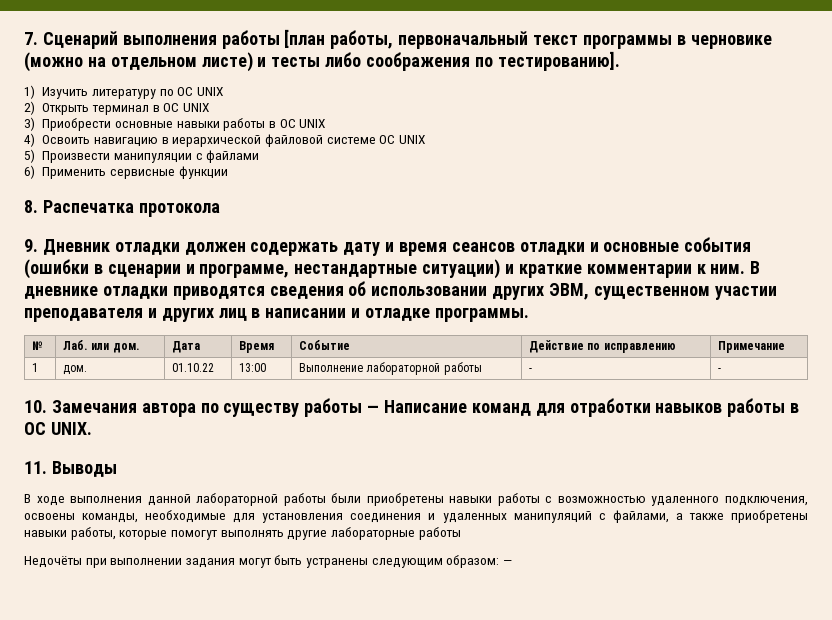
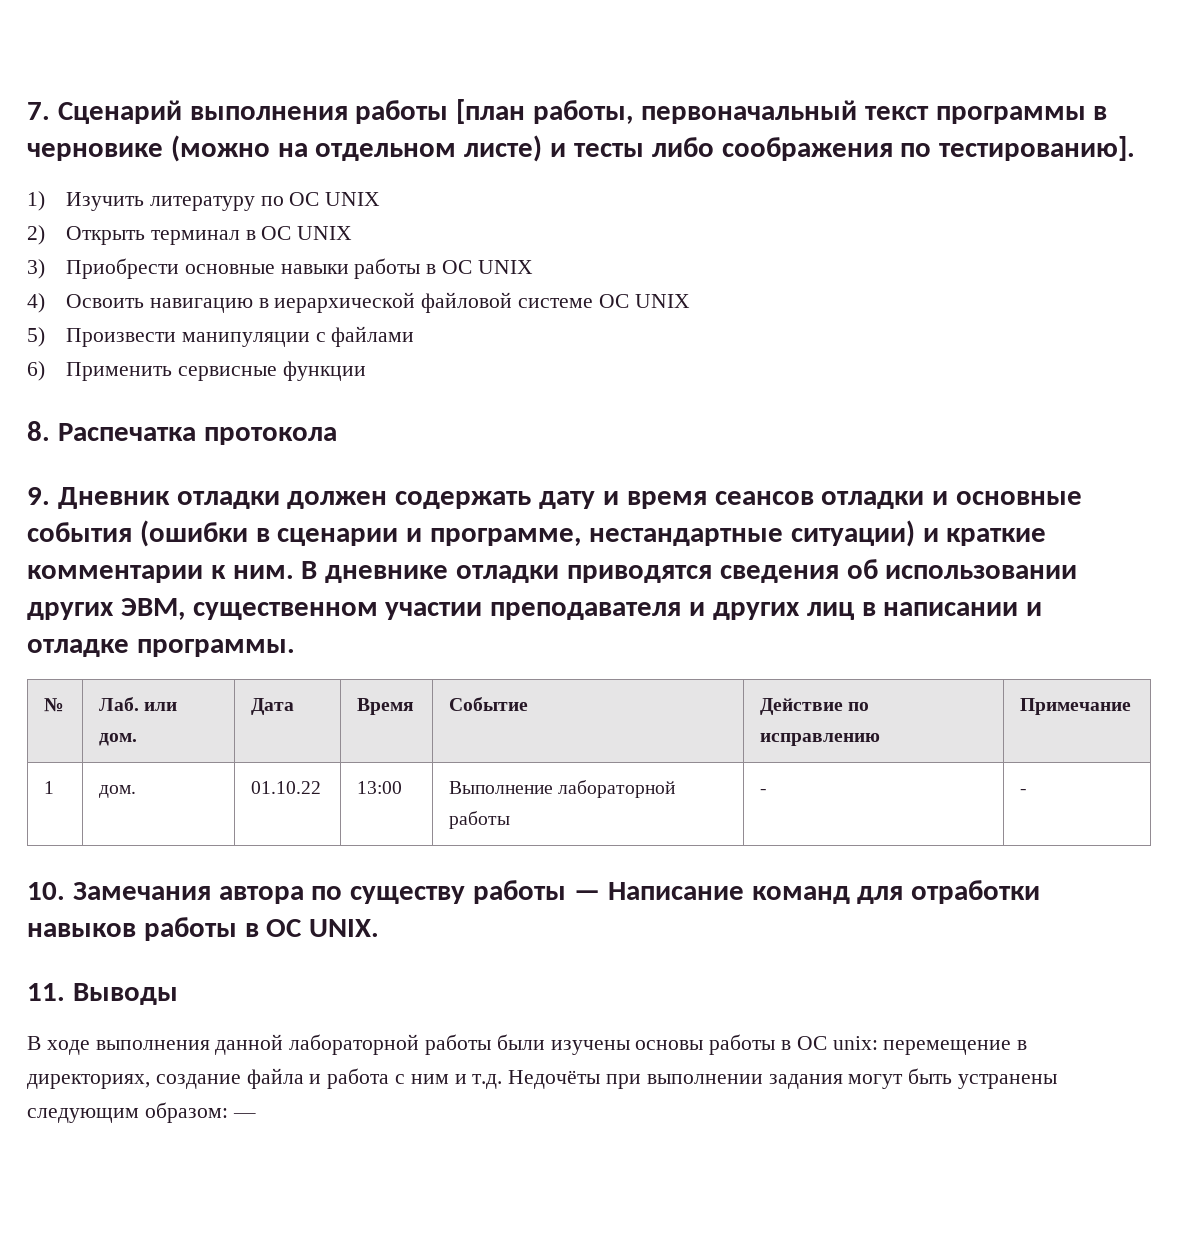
- В ходе выполнения данной лабораторной работы были приобретены навыки работы с возможностью удаленного подключения, освоены команды, необходимые для установления соединения и удаленных манипуляций с файлами, а также приобретены навыки работы, которые помогут выполнять другие лабораторные работы
- Недочёты при выполнении задания могут быть устранены следующим образом: —
+ В ходе выполнения данной лабораторной работы были изучены основы работы в OC unix: перемещение в директориях, создание файла и работа с ним и т.д. Недочёты при выполнении задания могут быть устранены следующим образом: —

